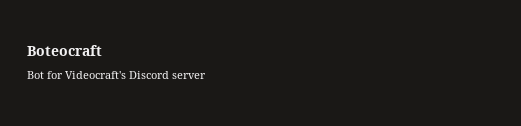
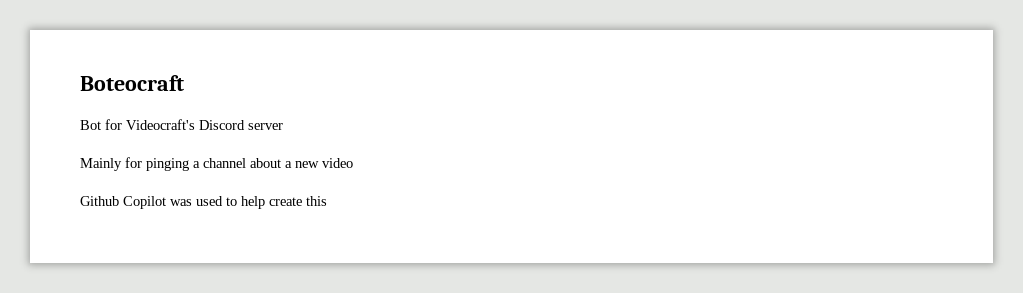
+ Mainly for pinging a channel about a new video
+ Github Copilot was used to help create this

